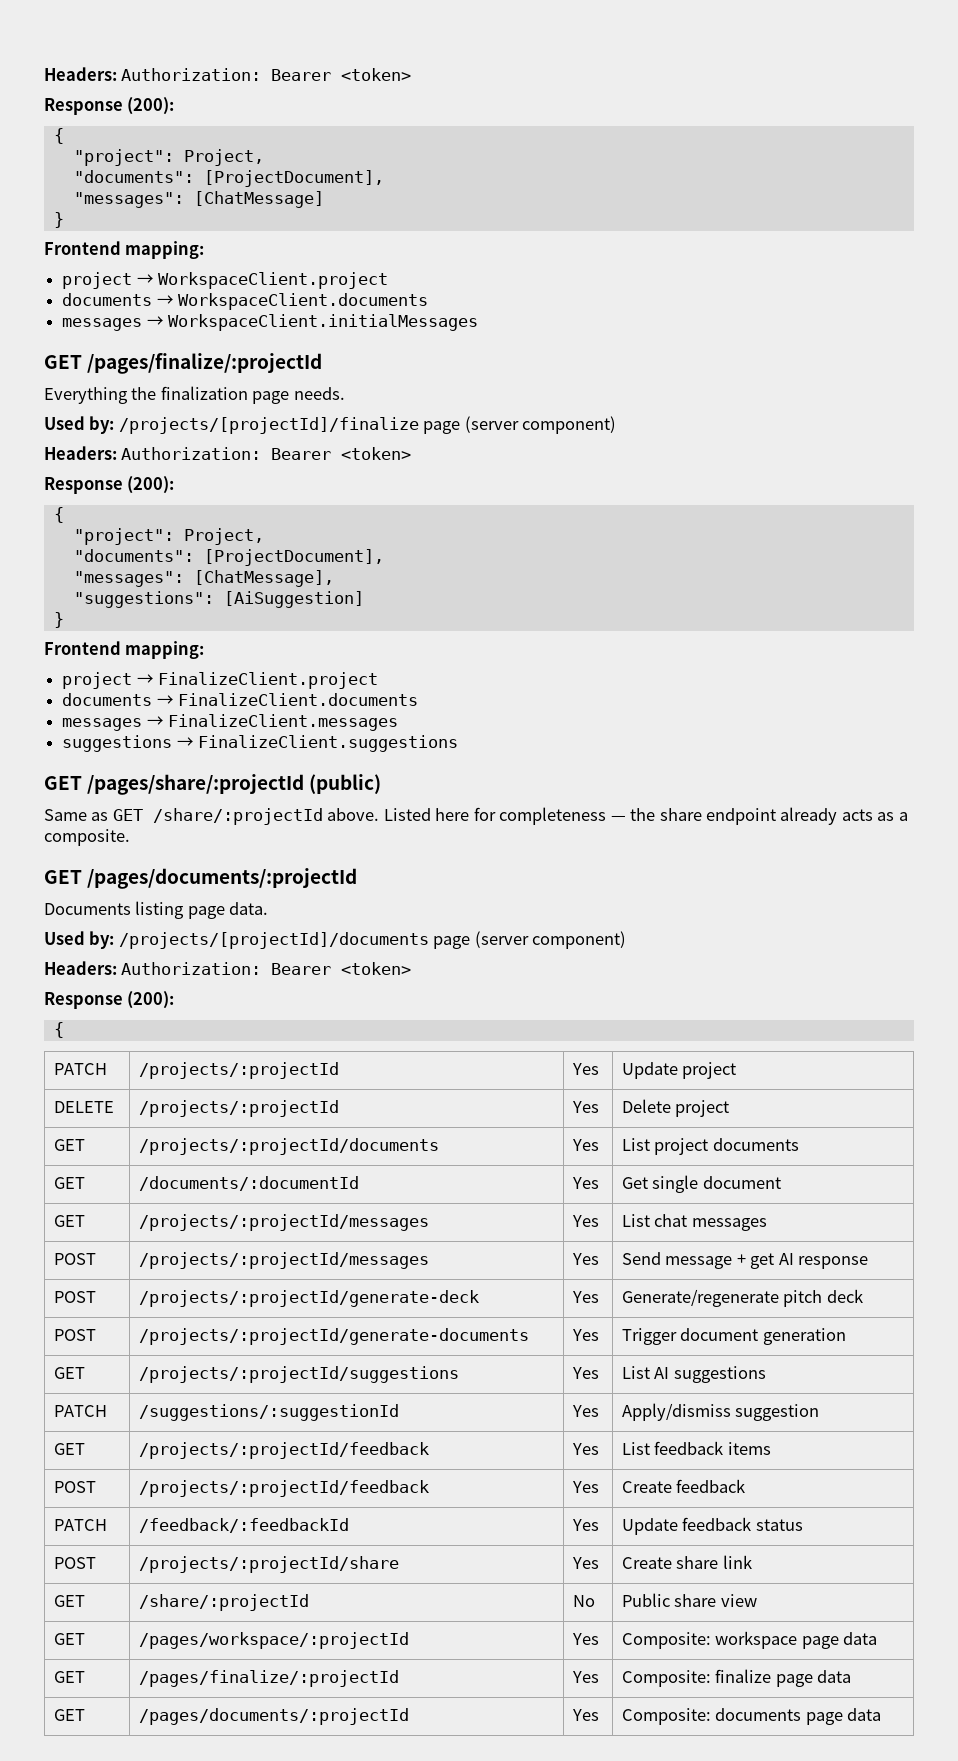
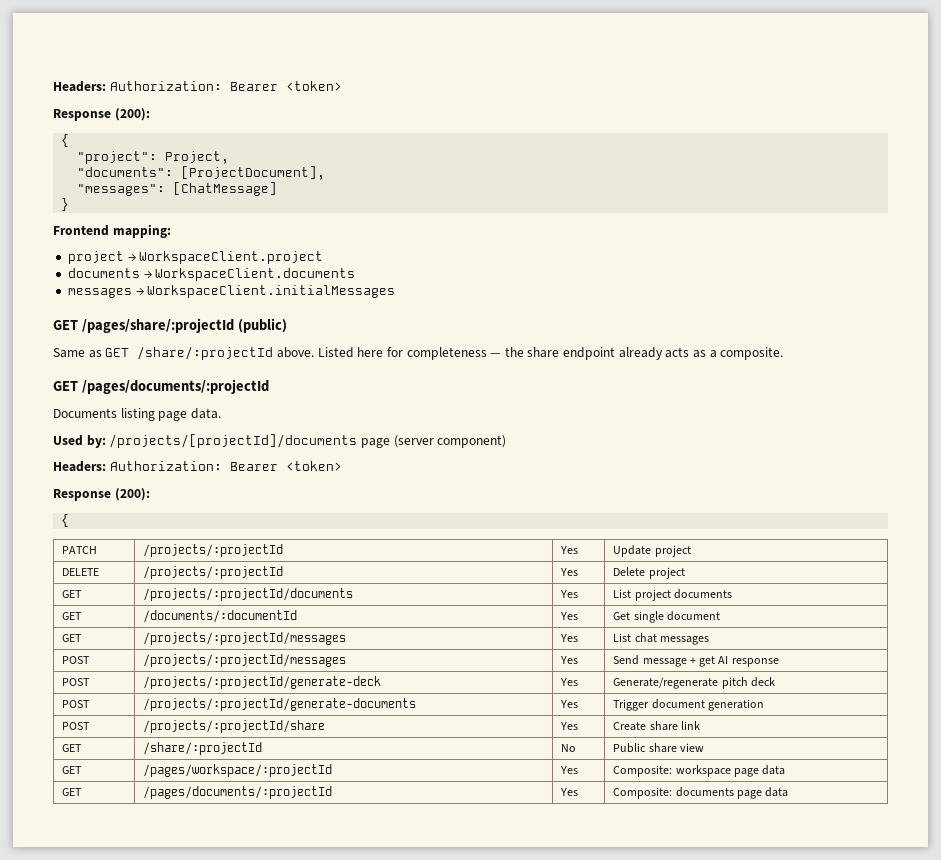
- GET /pages/finalize/:projectId
- Everything the finalization page needs.
- Used by: /projects/[projectId]/finalize page (server component)
- Headers: Authorization: Bearer <token>
- Response (200):
- {
- "project": Project,
- "documents": [ProjectDocument],
- "messages": [ChatMessage],
- "suggestions": [AiSuggestion]
- }
- Frontend mapping:
- project → FinalizeClient.project
- documents → FinalizeClient.documents
- messages → FinalizeClient.messages
- suggestions → FinalizeClient.suggestions
- GET | /projects/:projectId/suggestions | Yes | List AI suggestions
- PATCH | /suggestions/:suggestionId | Yes | Apply/dismiss suggestion
- GET | /projects/:projectId/feedback | Yes | List feedback items
- POST | /projects/:projectId/feedback | Yes | Create feedback
- PATCH | /feedback/:feedbackId | Yes | Update feedback status
- GET | /pages/finalize/:projectId | Yes | Composite: finalize page data

